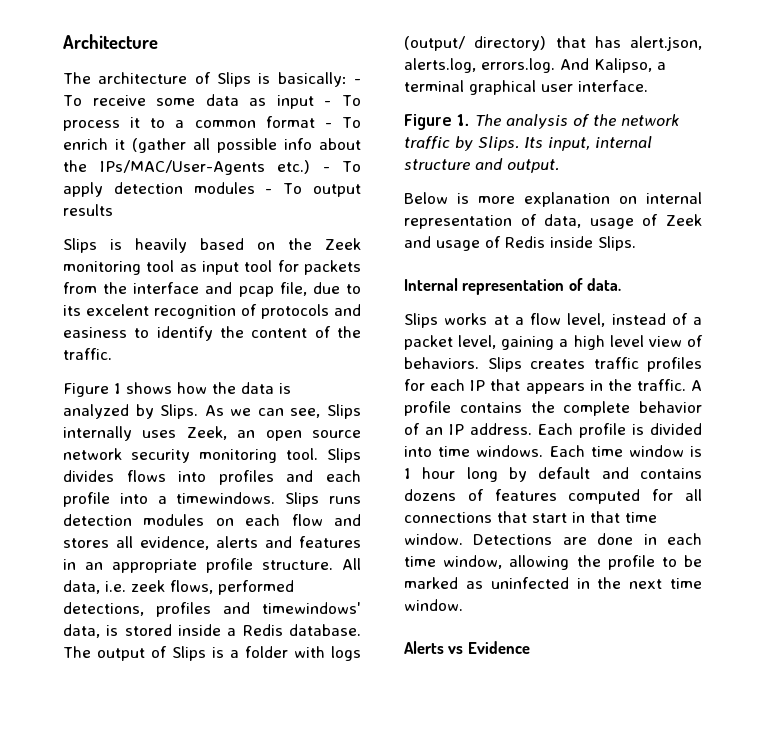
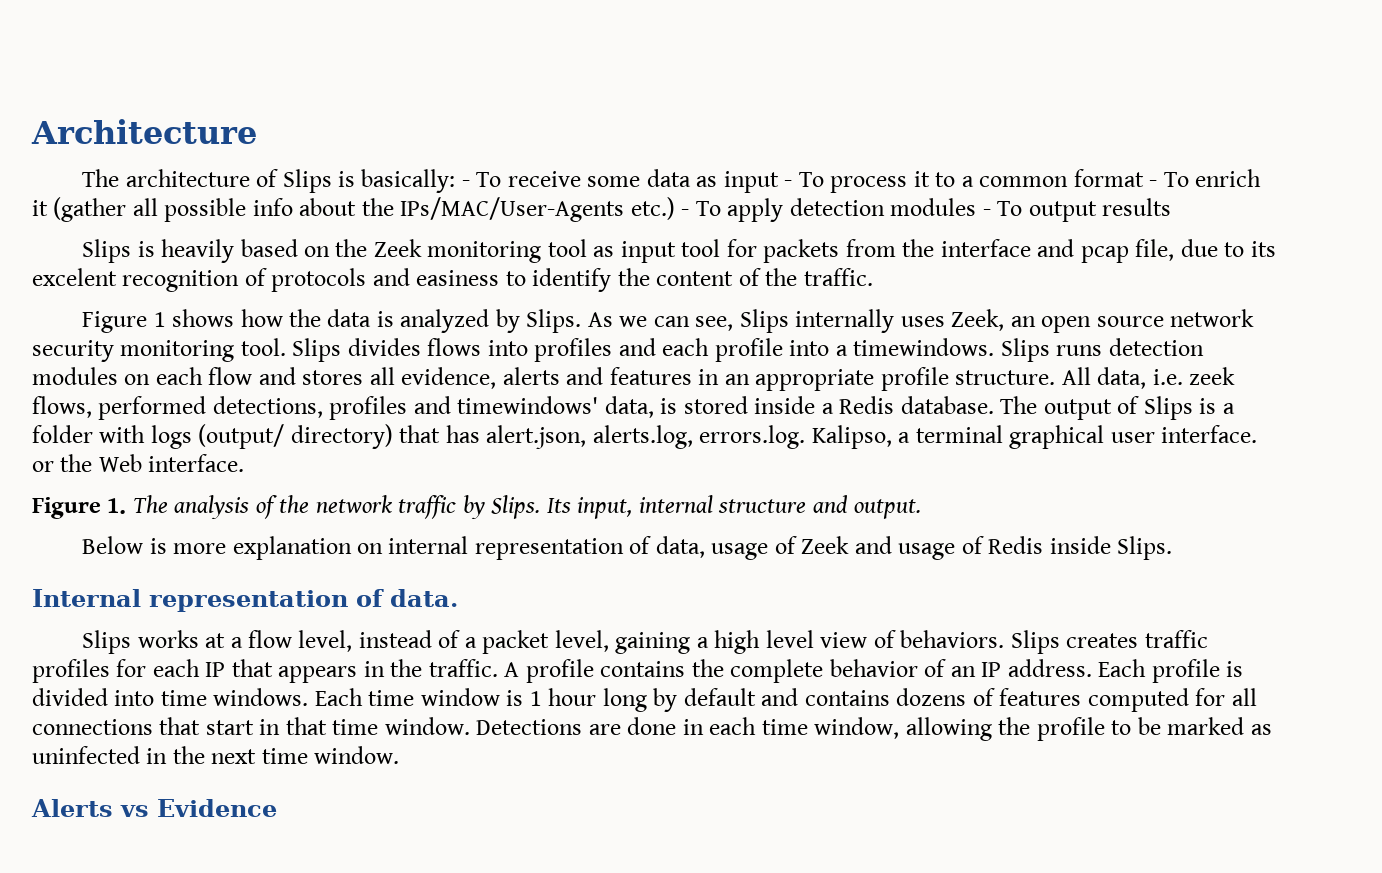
- The output of Slips is a folder with logs (output/ directory) that has alert.json, alerts.log, errors.log. And Kalipso, a terminal graphical user interface.
+ The output of Slips is a folder with logs (output/ directory) that has alert.json, alerts.log, errors.log. Kalipso, a terminal graphical user interface. or the Web interface.

